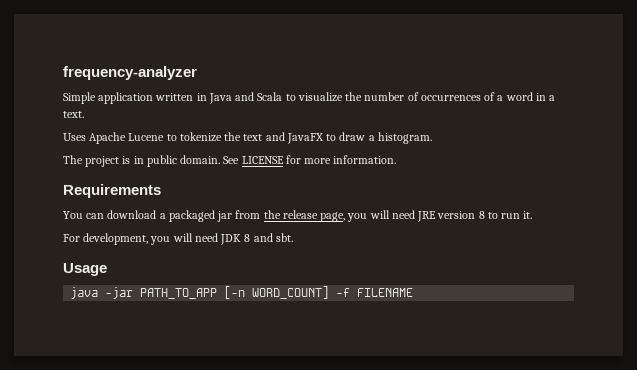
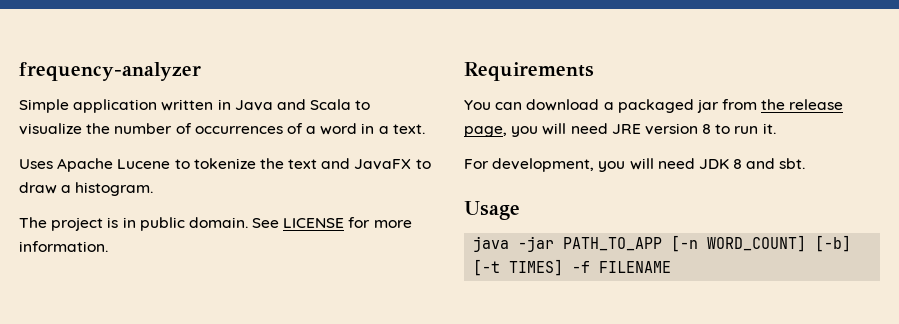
- java -jar PATH_TO_APP [-n WORD_COUNT] -f FILENAME
+ java -jar PATH_TO_APP [-n WORD_COUNT] [-b] [-t TIMES] -f FILENAME

